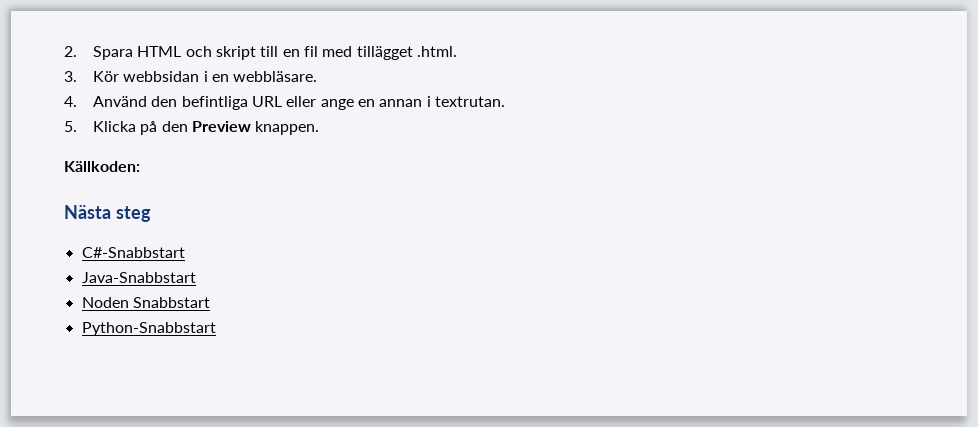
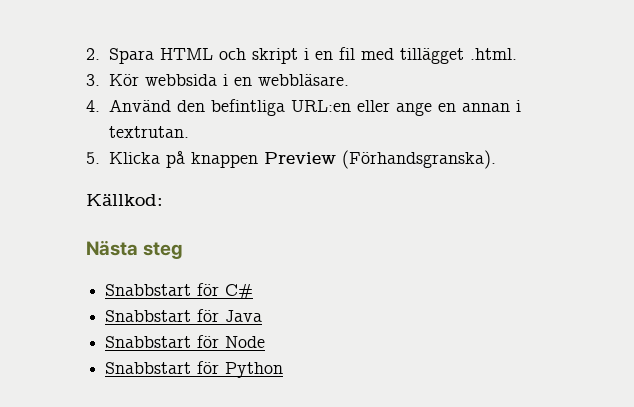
- 2. Spara HTML och skript till en fil med tillägget .html.
+ 2. Spara HTML och skript i en fil med tillägget .html.
- 3. Kör webbsidan i en webbläsare.
+ 3. Kör webbsida i en webbläsare.
- 4. Använd den befintliga URL eller ange en annan i textrutan.
+ 4. Använd den befintliga URL:en eller ange en annan i textrutan.
- 5. Klicka på den Preview knappen.
- Källkoden:
+ 5. Klicka på knappen Preview (Förhandsgranska).
+ Källkod:
  Nästa steg
- C#-Snabbstart
- Java-Snabbstart
- Noden Snabbstart
- Python-Snabbstart
+ Snabbstart för C#
+ Snabbstart för Java
+ Snabbstart för Node
+ Snabbstart för Python

